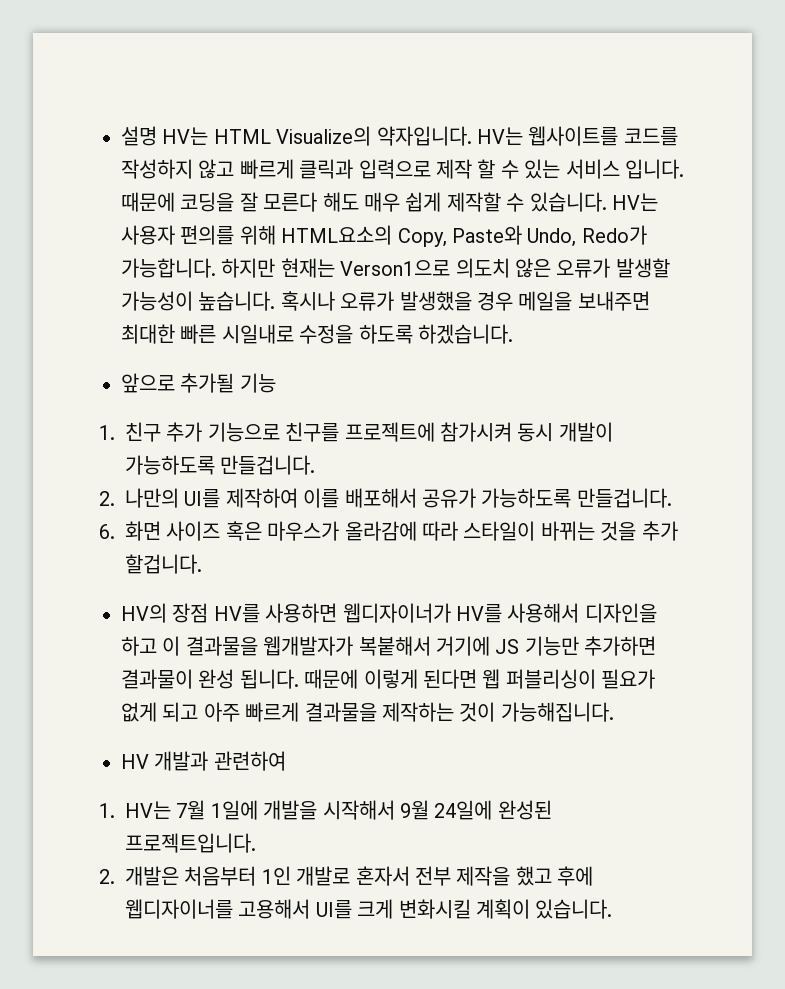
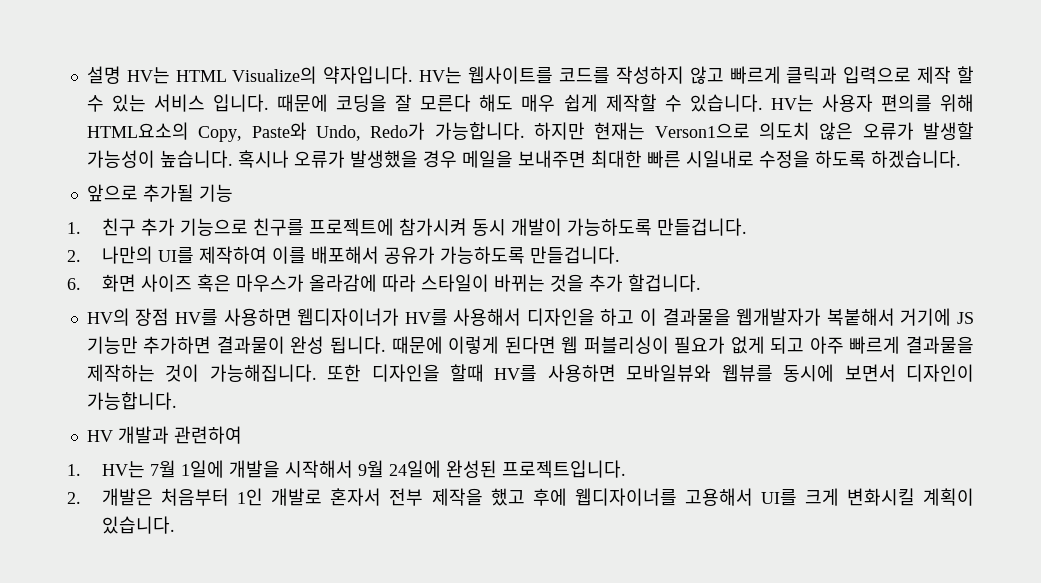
+ 또한 디자인을 할때 HV를 사용하면 모바일뷰와 웹뷰를 동시에 보면서 디자인이 가능합니다.

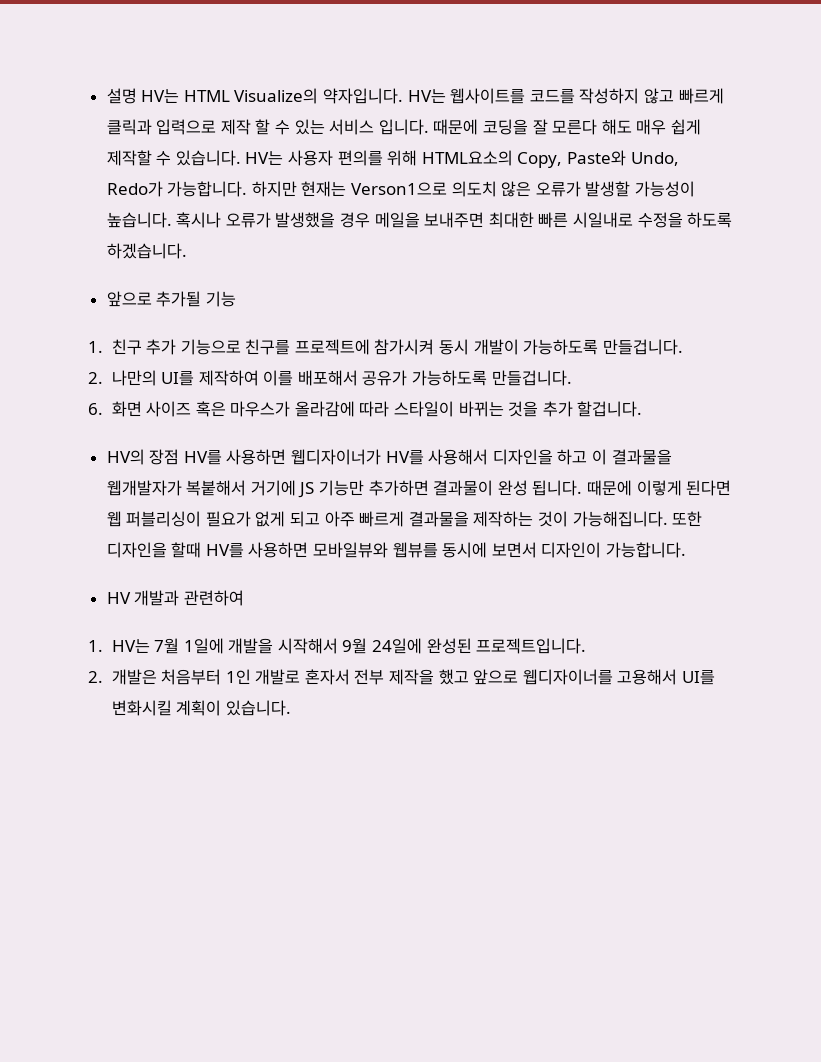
- 2. 개발은 처음부터 1인 개발로 혼자서 전부 제작을 했고 후에 웹디자이너를 고용해서 UI를 크게 변화시킬 계획이 있습니다.
+ 2. 개발은 처음부터 1인 개발로 혼자서 전부 제작을 했고 앞으로 웹디자이너를 고용해서 UI를 변화시킬 계획이 있습니다.

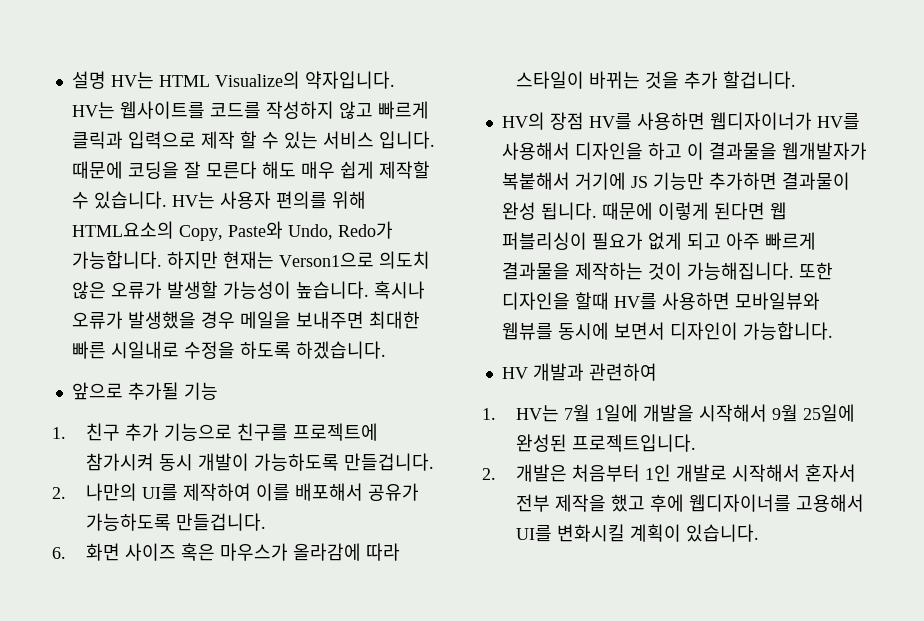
- 1. HV는 7월 1일에 개발을 시작해서 9월 24일에 완성된 프로젝트입니다.
+ 1. HV는 7월 1일에 개발을 시작해서 9월 25일에 완성된 프로젝트입니다.
- 2. 개발은 처음부터 1인 개발로 혼자서 전부 제작을 했고 앞으로 웹디자이너를 고용해서 UI를 변화시킬 계획이 있습니다.
+ 2. 개발은 처음부터 1인 개발로 시작해서 혼자서 전부 제작을 했고 후에 웹디자이너를 고용해서 UI를 변화시킬 계획이 있습니다.

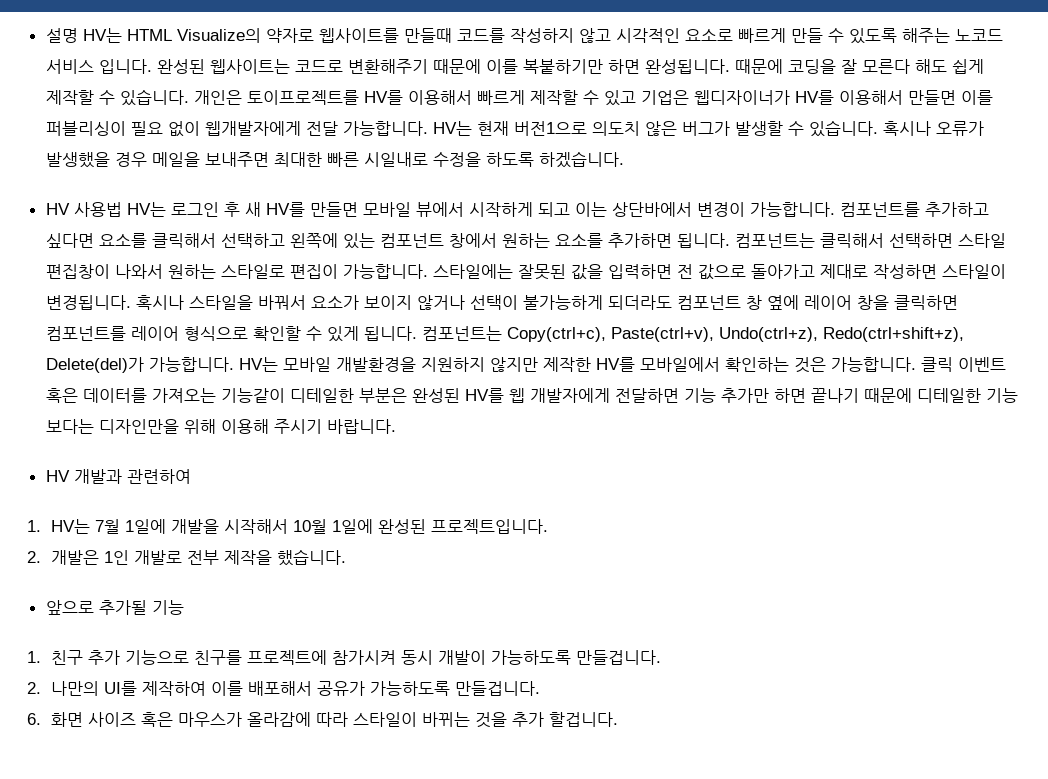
- 설명 HV는 HTML Visualize의 약자입니다. HV는 웹사이트를 코드를 작성하지 않고 빠르게 클릭과 입력으로 제작 할 수 있는 서비스 입니다.
+ 설명 HV는 HTML Visualize의 약자로 웹사이트를 만들때 코드를 작성하지 않고 시각적인 요소로 빠르게 만들 수 있도록 해주는 노코드 서비스 입니다. 완성된 웹사이트는 코드로 변환해주기 때문에 이를 복붙하기만 하면 완성됩니다.
- 때문에 코딩을 잘 모른다 해도 매우 쉽게 제작할 수 있습니다.
+ 때문에 코딩을 잘 모른다 해도 쉽게 제작할 수 있습니다.
- HV는 사용자 편의를 위해 HTML요소의 Copy, Paste와 Undo, Redo가 가능합니다. 하지만 현재는 Verson1으로 의도치 않은 오류가 발생할 가능성이 높습니다.
+ 개인은 토이프로젝트를 HV를 이용해서 빠르게 제작할 수 있고 기업은 웹디자이너가 HV를 이용해서 만들면 이를 퍼블리싱이 필요 없이 웹개발자에게 전달 가능합니다. HV는 현재 버전1으로 의도치 않은 버그가 발생할 수 있습니다.
+ HV 사용법 HV는 로그인 후 새 HV를 만들면 모바일 뷰에서 시작하게 되고 이는 상단바에서 변경이 가능합니다. 컴포넌트를 추가하고 싶다면 요소를 클릭해서 선택하고 왼쪽에 있는 컴포넌트 창에서 원하는 요소를 추가하면 됩니다. 컴포넌트는 클릭해서 선택하면 스타일 편집창이 나와서 원하는 스타일로 편집이 가능합니다. 스타일에는 잘못된 값을 입력하면 전 값으로 돌아가고 제대로 작성하면 스타일이 변경됩니다. 혹시나 스타일을 바꿔서 요소가 보이지 않거나 선택이 불가능하게 되더라도 컴포넌트 창 옆에 레이어 창을 클릭하면 컴포넌트를 레이어 형식으로 확인할 수 있게 됩니다. 컴포넌트는 Copy(ctrl+c), Paste(ctrl+v), Undo(ctrl+z), Redo(ctrl+shift+z), Delete(del)가 가능합니다. HV는 모바일 개발환경을 지원하지 않지만 제작한 HV를 모바일에서 확인하는 것은 가능합니다. 클릭 이벤트 혹은 데이터를 가져오는 기능같이 디테일한 부분은 완성된 HV를 웹 개발자에게 전달하면 기능 추가만 하면 끝나기 때문에 디테일한 기능 보다는 디자인만을 위해 이용해 주시기 바랍니다.
+ HV 개발과 관련하여
+ 1. HV는 7월 1일에 개발을 시작해서 10월 1일에 완성된 프로젝트입니다.
+ 2. 개발은 1인 개발로 전부 제작을 했습니다.
- HV의 장점 HV를 사용하면 웹디자이너가 HV를 사용해서 디자인을 하고 이 결과물을 웹개발자가 복붙해서 거기에 JS 기능만 추가하면 결과물이 완성 됩니다. 때문에 이렇게 된다면 웹 퍼블리싱이 필요가 없게 되고 아주 빠르게 결과물을 제작하는 것이 가능해집니다. 또한 디자인을 할때 HV를 사용하면 모바일뷰와 웹뷰를 동시에 보면서 디자인이 가능합니다.
- HV 개발과 관련하여
- 1. HV는 7월 1일에 개발을 시작해서 9월 25일에 완성된 프로젝트입니다.
- 2. 개발은 처음부터 1인 개발로 시작해서 혼자서 전부 제작을 했고 후에 웹디자이너를 고용해서 UI를 변화시킬 계획이 있습니다.

